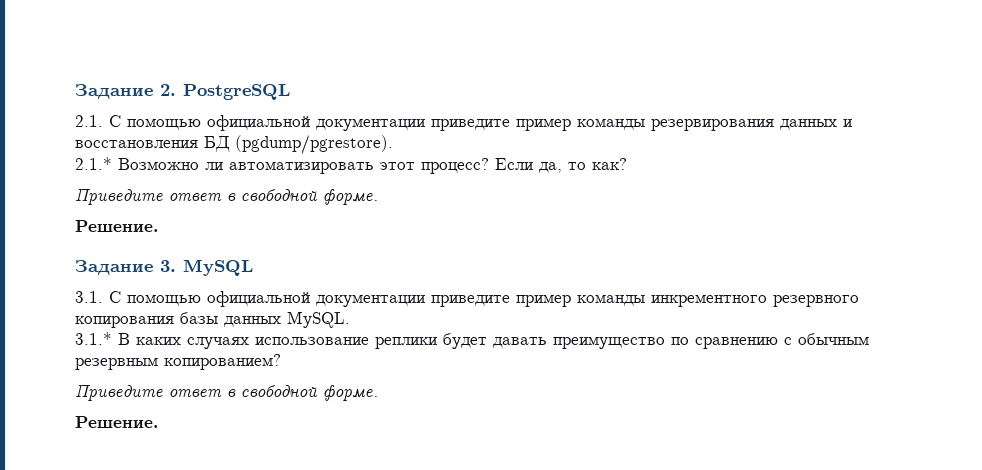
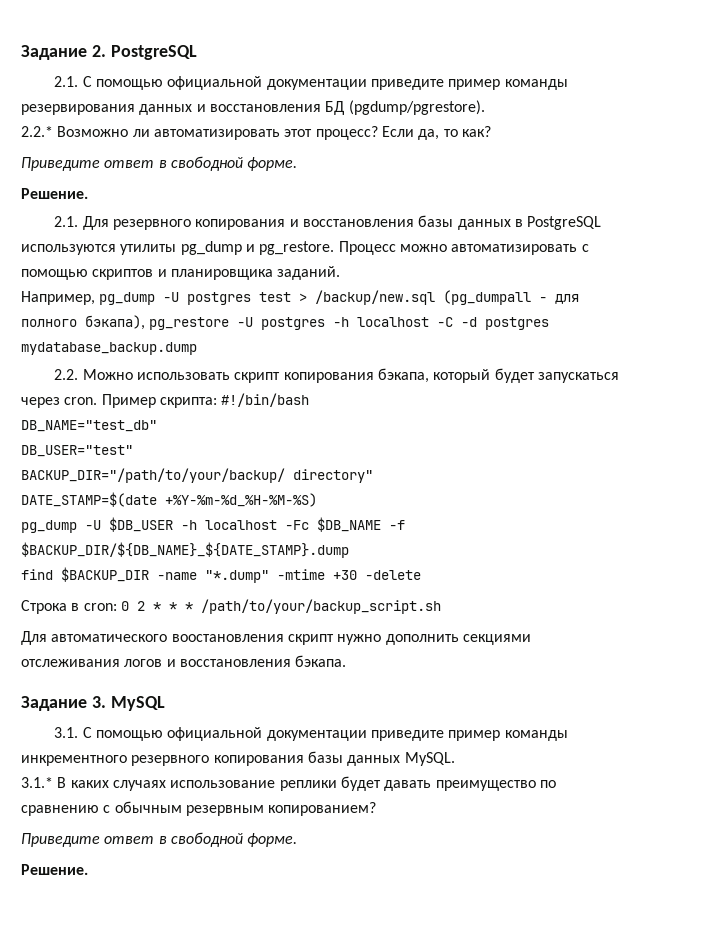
- 2.1.* Возможно ли автоматизировать этот процесс?
+ 2.2.* Возможно ли автоматизировать этот процесс?
+ 2.1. Для резервного копирования и восстановления базы данных в PostgreSQL используются утилиты pg_dump и pg_restore. Процесс можно автоматизировать с помощью скриптов и планировщика заданий.
+ Например, pg_dump -U postgres test > /backup/new.sql (pg_dumpall - для полного бэкапа), pg_restore -U postgres -h localhost -C -d postgres mydatabase_backup.dump
+ 2.2. Можно использовать скрипт копирования бэкапа, который будет запускаться через cron. Пример скрипта: #!/bin/bash
+ DB_NAME="test_db"
+ DB_USER="test"
+ BACKUP_DIR="/path/to/your/backup/ directory"
+ DATE_STAMP=$(date +%Y-%m-%d_%H-%M-%S)
+ pg_dump -U $DB_USER -h localhost -Fc $DB_NAME -f $BACKUP_DIR/${DB_NAME}_${DATE_STAMP}.dump
+ find $BACKUP_DIR -name "*.dump" -mtime +30 -delete
+ Строка в cron: 0 2 * * * /path/to/your/backup_script.sh
+ Для автоматического воостановления скрипт нужно дополнить секциями отслеживания логов и восстановления бэкапа.

